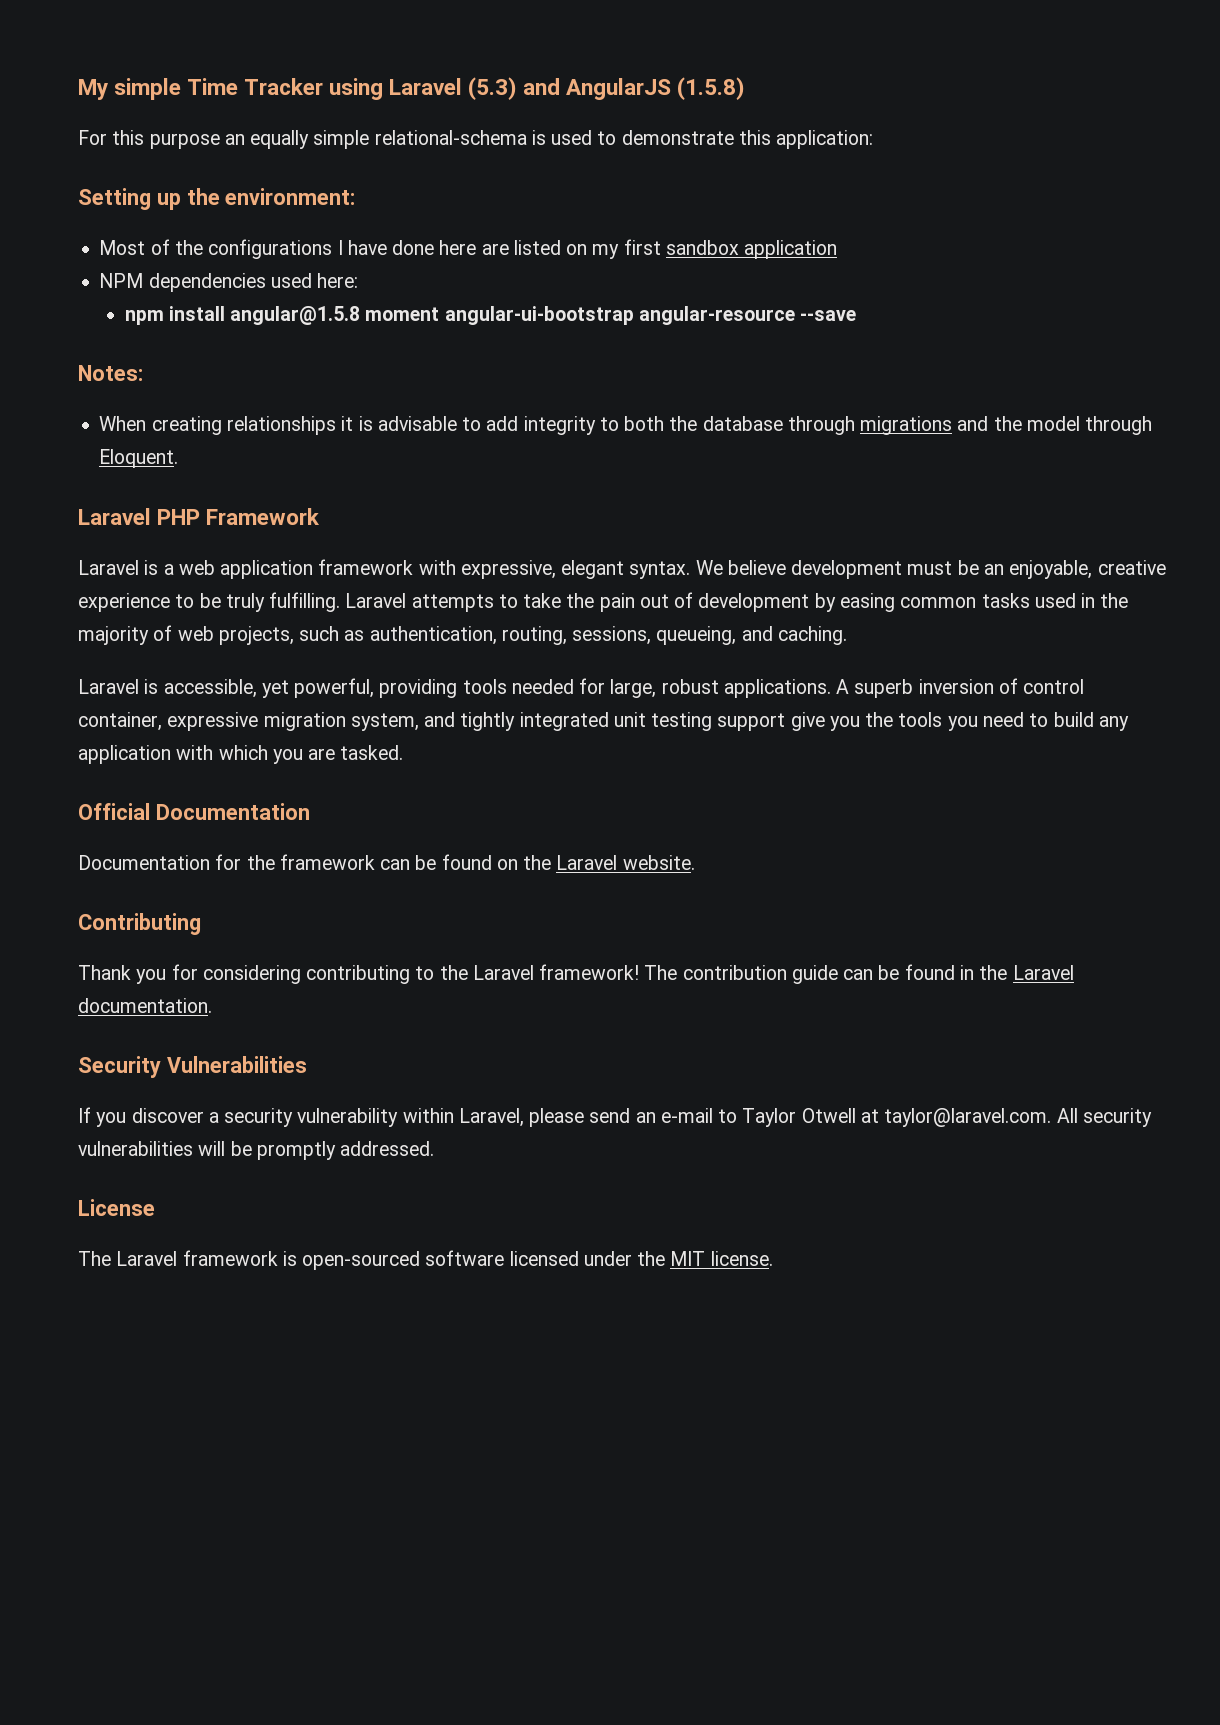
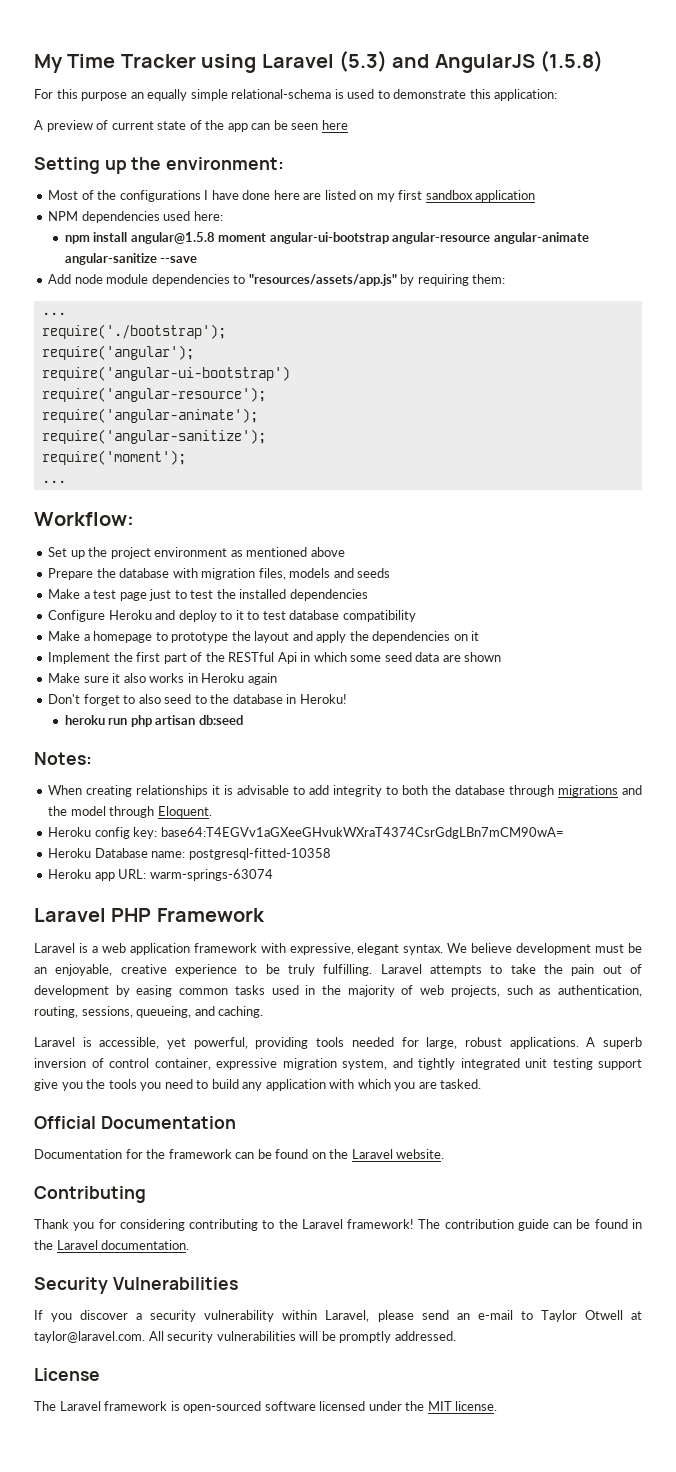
- My simple Time Tracker using Laravel (5.3) and AngularJS (1.5.8)
+ My Time Tracker using Laravel (5.3) and AngularJS (1.5.8)
+ A preview of current state of the app can be seen here
- npm install angular@1.5.8 moment angular-ui-bootstrap angular-resource --save
+ npm install angular@1.5.8 moment angular-ui-bootstrap angular-resource angular-animate angular-sanitize --save
+ Add node module dependencies to "resources/assets/app.js" by requiring them:
+ ...
+ require('./bootstrap');
+ require('angular');
+ require('angular-ui-bootstrap')
+ require('angular-resource');
+ require('angular-animate');
+ require('angular-sanitize');
+ require('moment');
+ ...
+ Workflow:
+ Set up the project environment as mentioned above
+ Prepare the database with migration files, models and seeds
+ Make a test page just to test the installed dependencies
+ Configure Heroku and deploy to it to test database compatibility
+ Make a homepage to prototype the layout and apply the dependencies on it
+ Implement the first part of the RESTful Api in which some seed data are shown
+ Make sure it also works in Heroku again
+ Don't forget to also seed to the database in Heroku!
+ heroku run php artisan db:seed
+ Heroku config key: base64:T4EGVv1aGXeeGHvukWXraT4374CsrGdgLBn7mCM90wA=
+ Heroku Database name: postgresql-fitted-10358
+ Heroku app URL: warm-springs-63074

